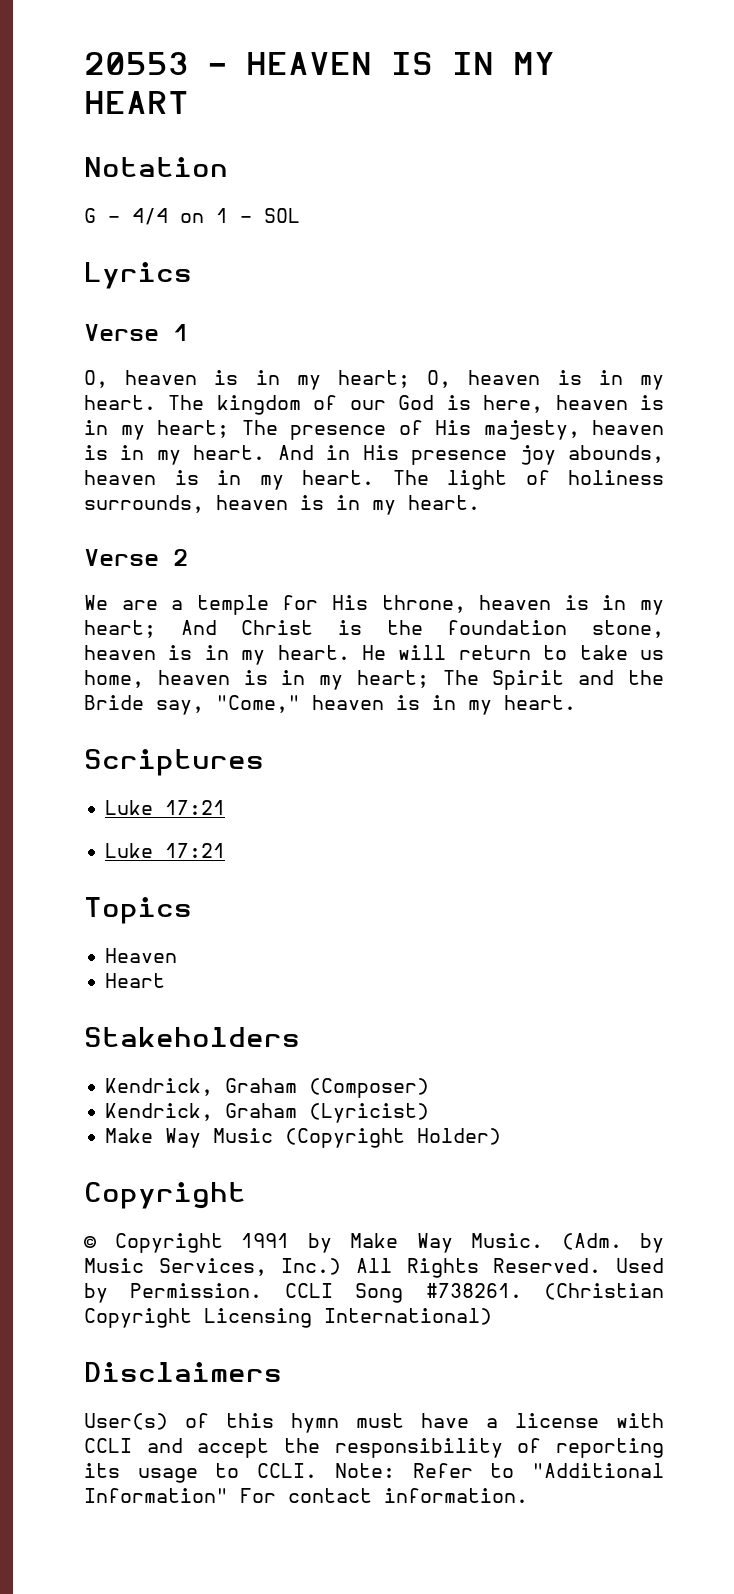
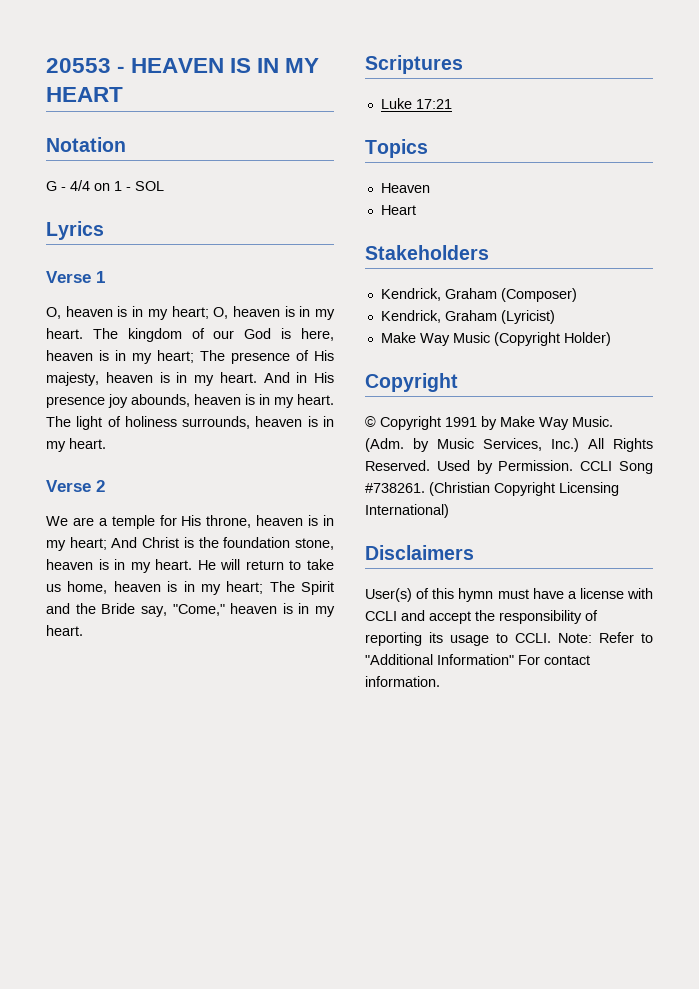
  Scriptures
- Luke 17:21

